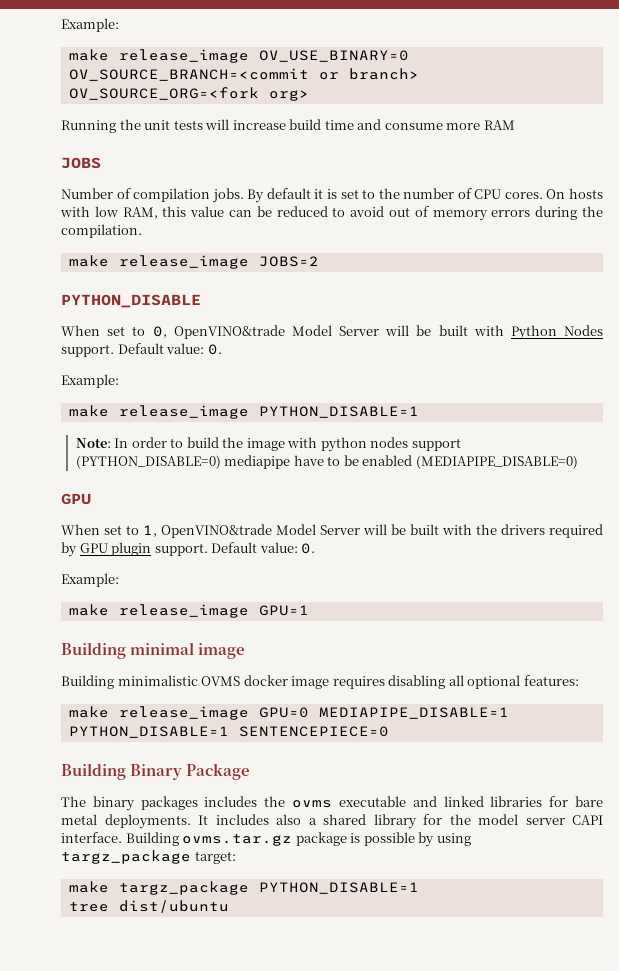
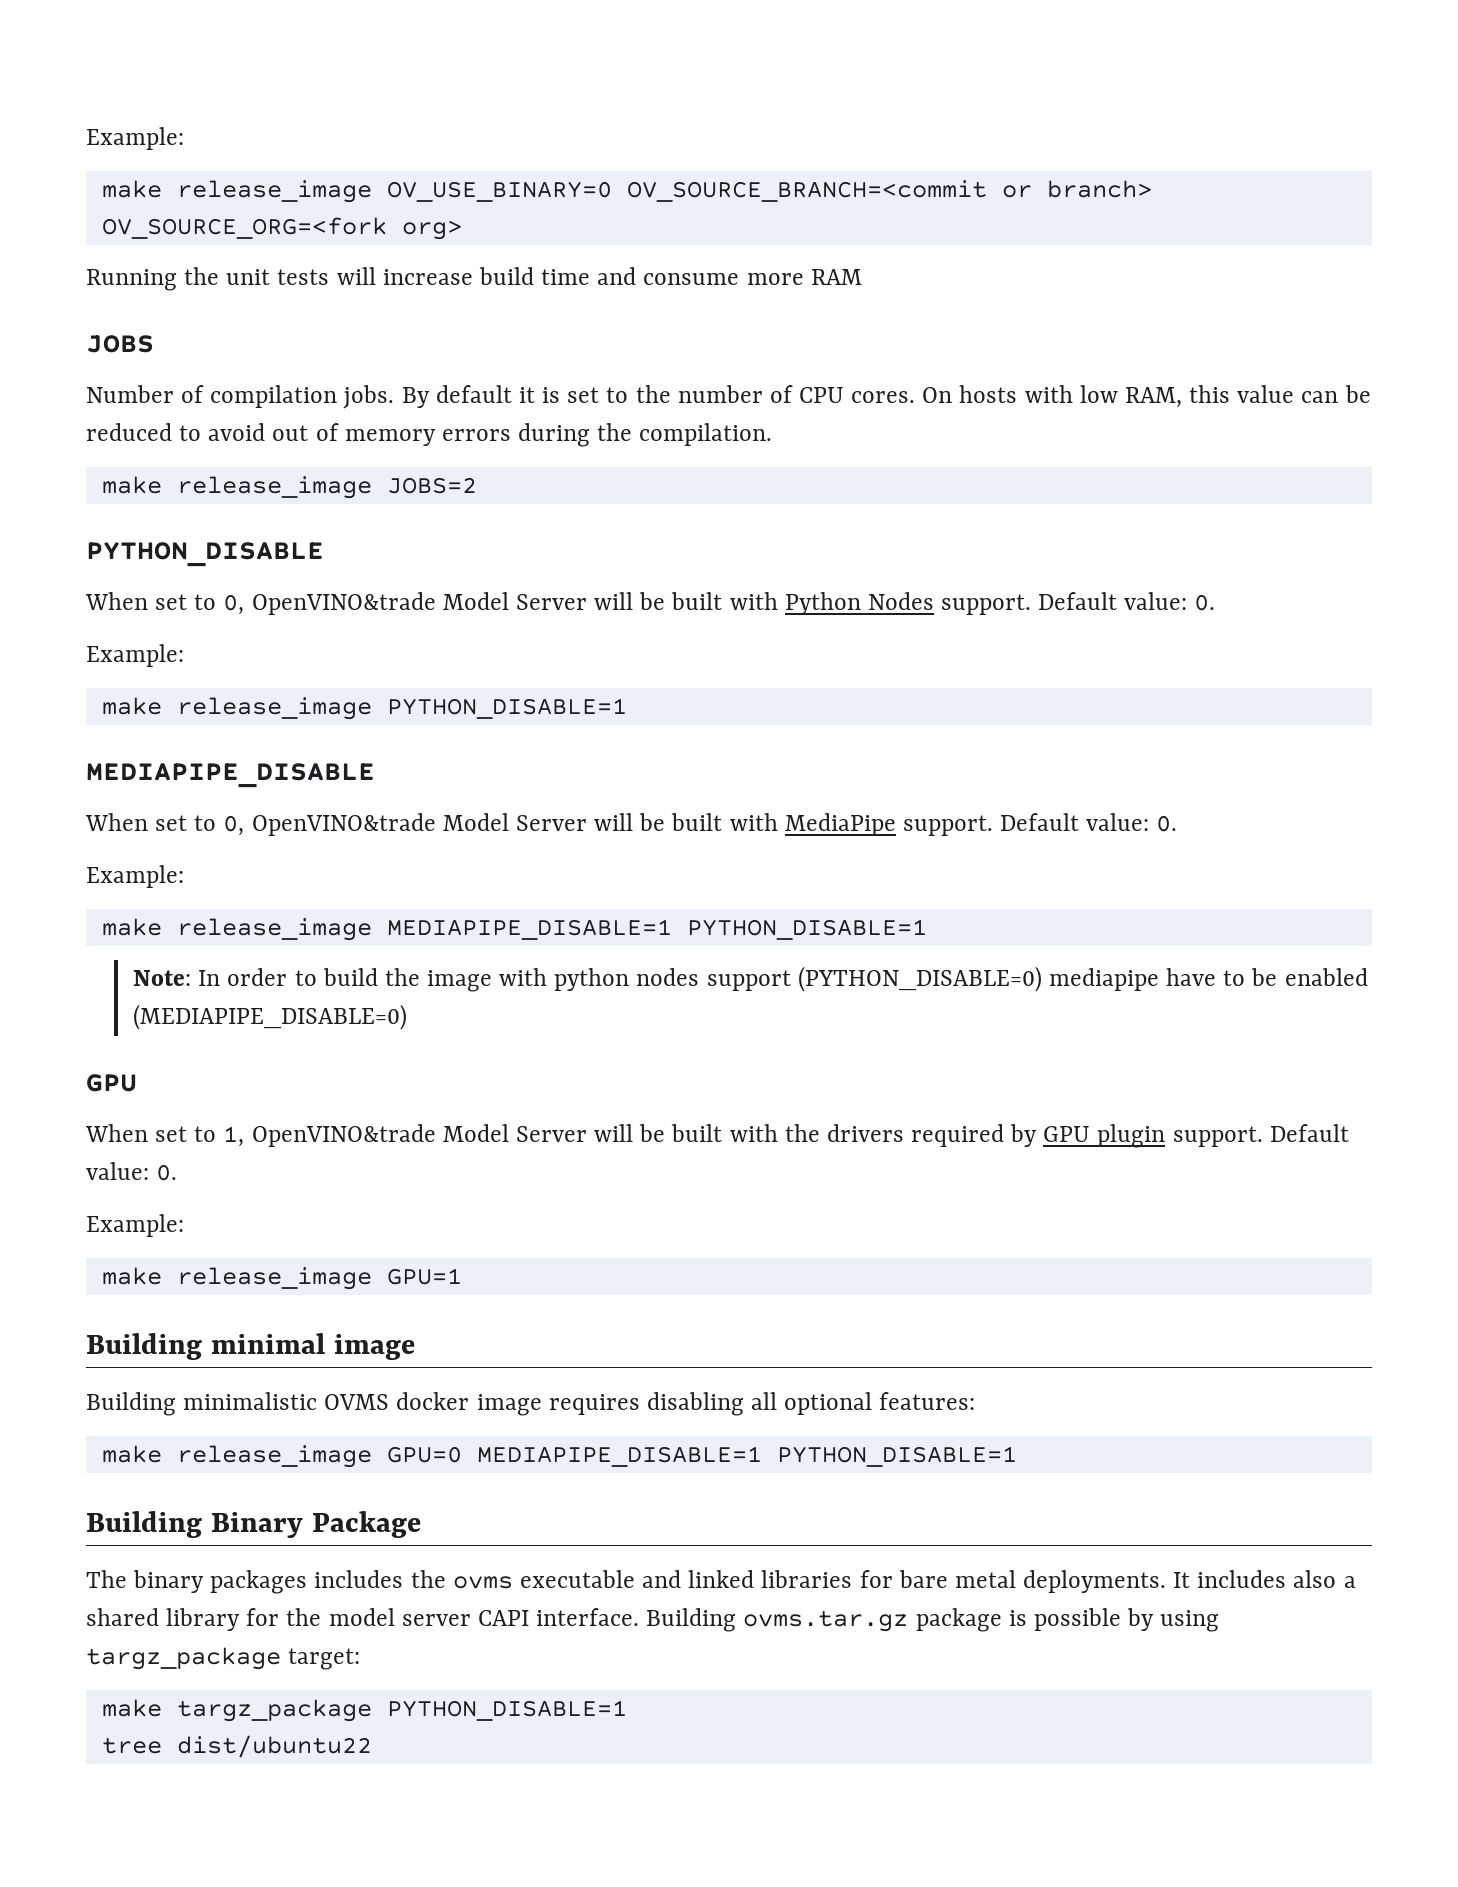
+ MEDIAPIPE_DISABLE
+ When set to 0, OpenVINO&trade Model Server will be built with MediaPipe support. Default value: 0.
+ Example:
+ make release_image MEDIAPIPE_DISABLE=1 PYTHON_DISABLE=1
- make release_image GPU=0 MEDIAPIPE_DISABLE=1 PYTHON_DISABLE=1 SENTENCEPIECE=0
+ make release_image GPU=0 MEDIAPIPE_DISABLE=1 PYTHON_DISABLE=1
- tree dist/ubuntu
+ tree dist/ubuntu22

